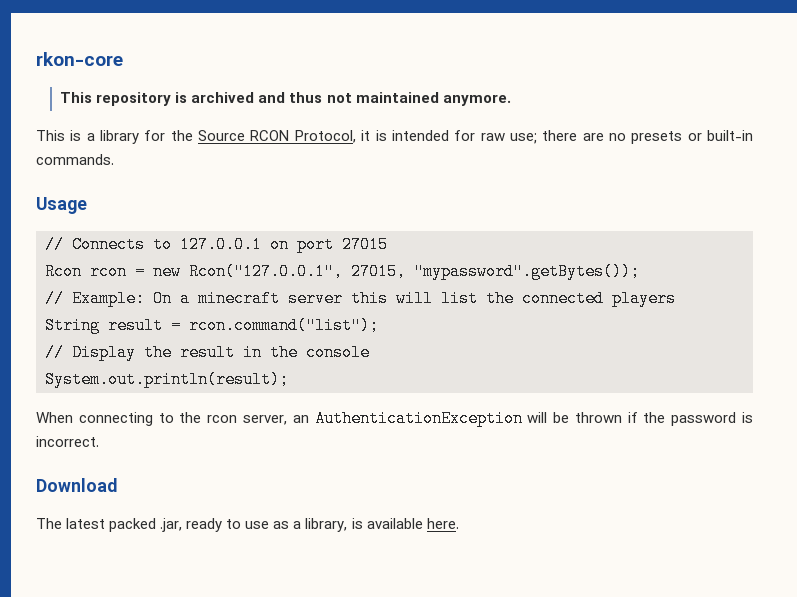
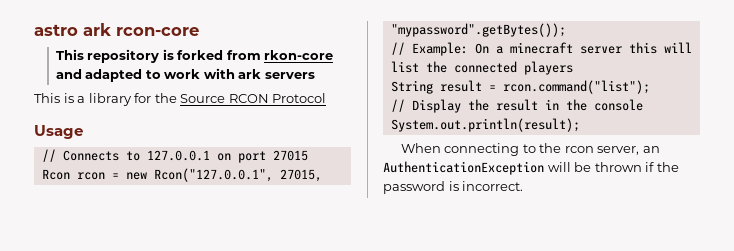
- rkon-core
+ astro ark rcon-core
- This repository is archived and thus not maintained anymore.
+ This repository is forked from rkon-core and adapted to work with ark servers
- This is a library for the Source RCON Protocol, it is intended for raw use; there are no presets or built-in commands.
+ This is a library for the Source RCON Protocol
- Download
- The latest packed .jar, ready to use as a library, is available here.

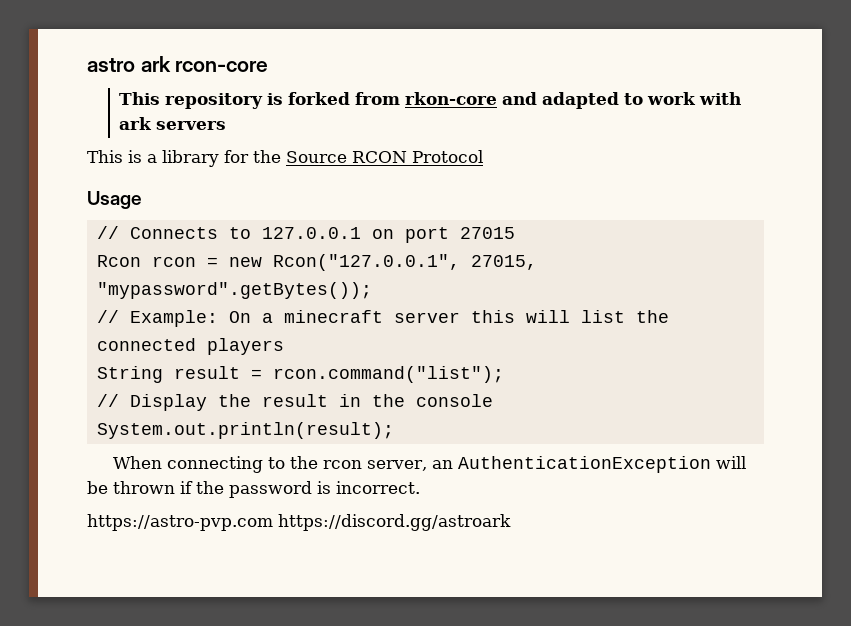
+ https://astro-pvp.com https://discord.gg/astroark

